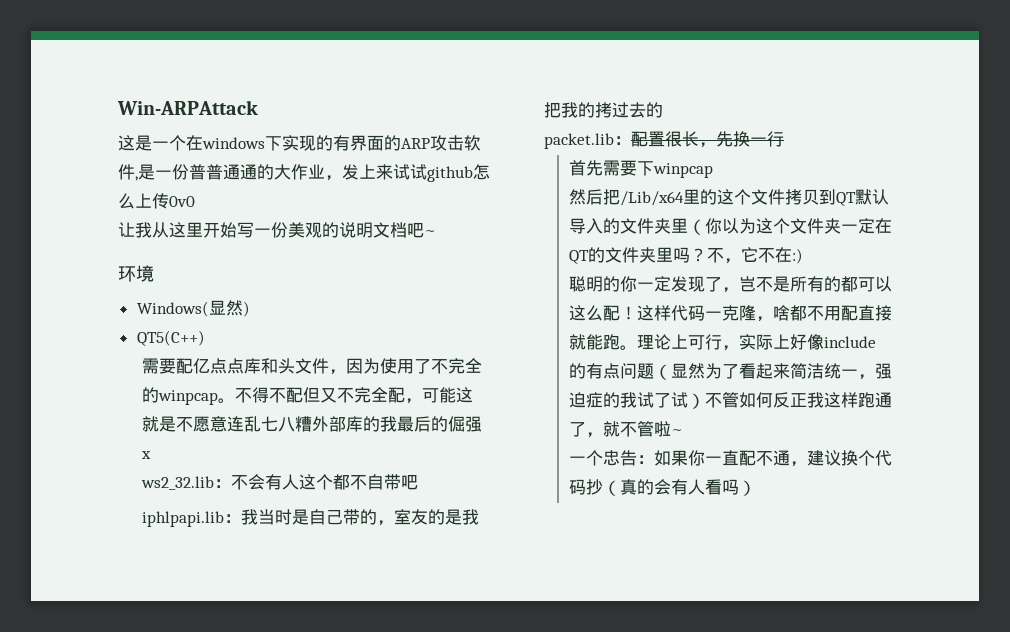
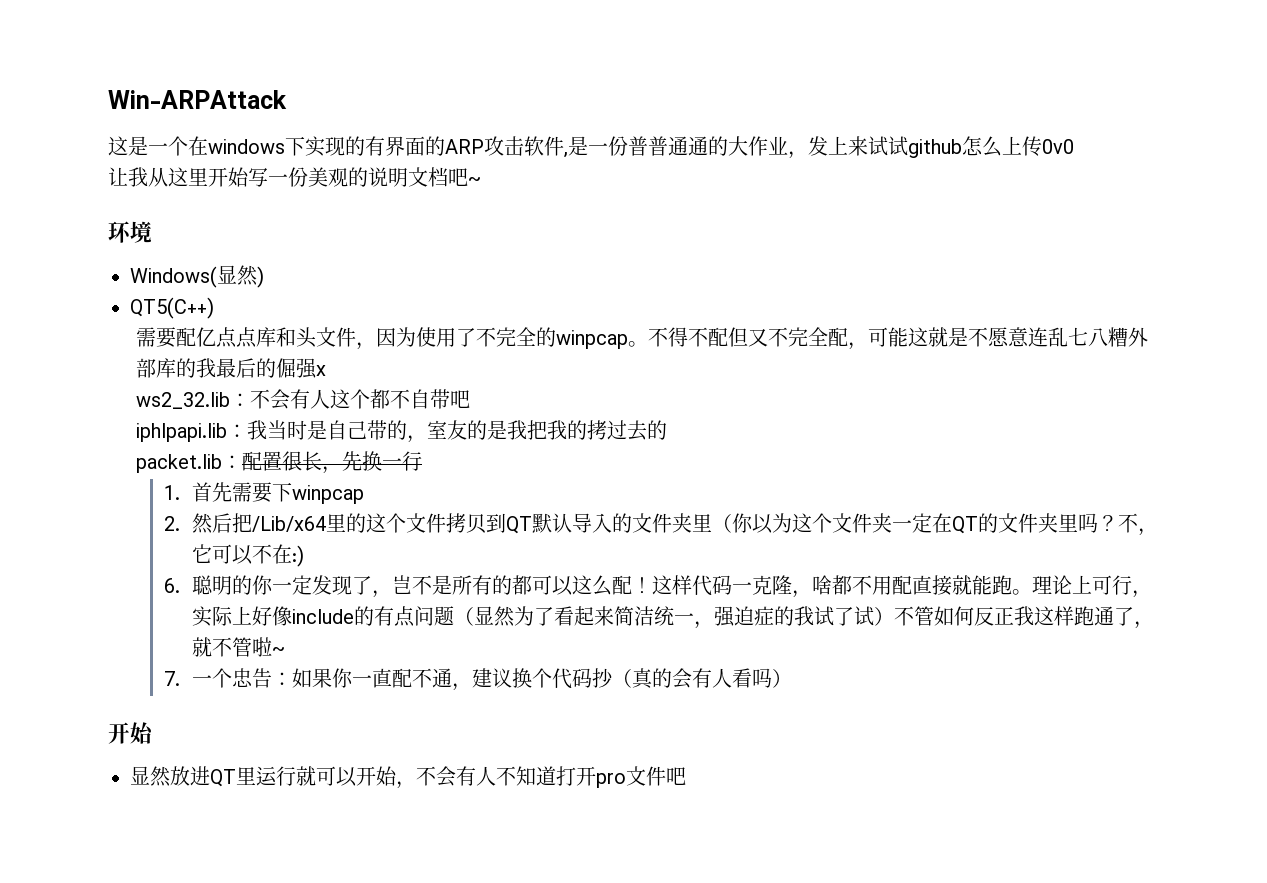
- 首先需要下winpcap
+ 1.首先需要下winpcap
- 然后把/Lib/x64里的这个文件拷贝到QT默认导入的文件夹里（你以为这个文件夹一定在QT的文件夹里吗？
+ 2.然后把/Lib/x64里的这个文件拷贝到QT默认导入的文件夹里（你以为这个文件夹一定在QT的文件夹里吗？
- 不，它不在:)
+ 不，它可以不在:)
- 聪明的你一定发现了，岂不是所有的都可以这么配！
+ 6.聪明的你一定发现了，岂不是所有的都可以这么配！
- 一个忠告：如果你一直配不通，建议换个代码抄（真的会有人看吗）
+ 7.一个忠告：如果你一直配不通，建议换个代码抄（真的会有人看吗）
+ 开始
+ 显然放进QT里运行就可以开始，不会有人不知道打开pro文件吧

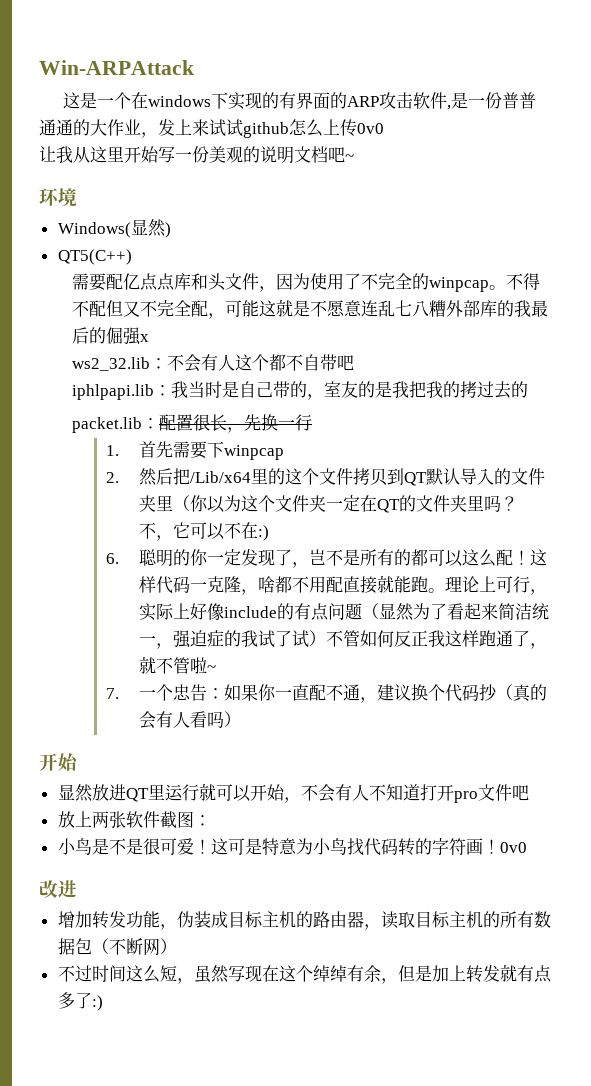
+ 放上两张软件截图：
+ 小鸟是不是很可爱！这可是特意为小鸟找代码转的字符画！0v0
+ 改进
+ 增加转发功能，伪装成目标主机的路由器，读取目标主机的所有数据包（不断网）
+ 不过时间这么短，虽然写现在这个绰绰有余，但是加上转发就有点多了:)

